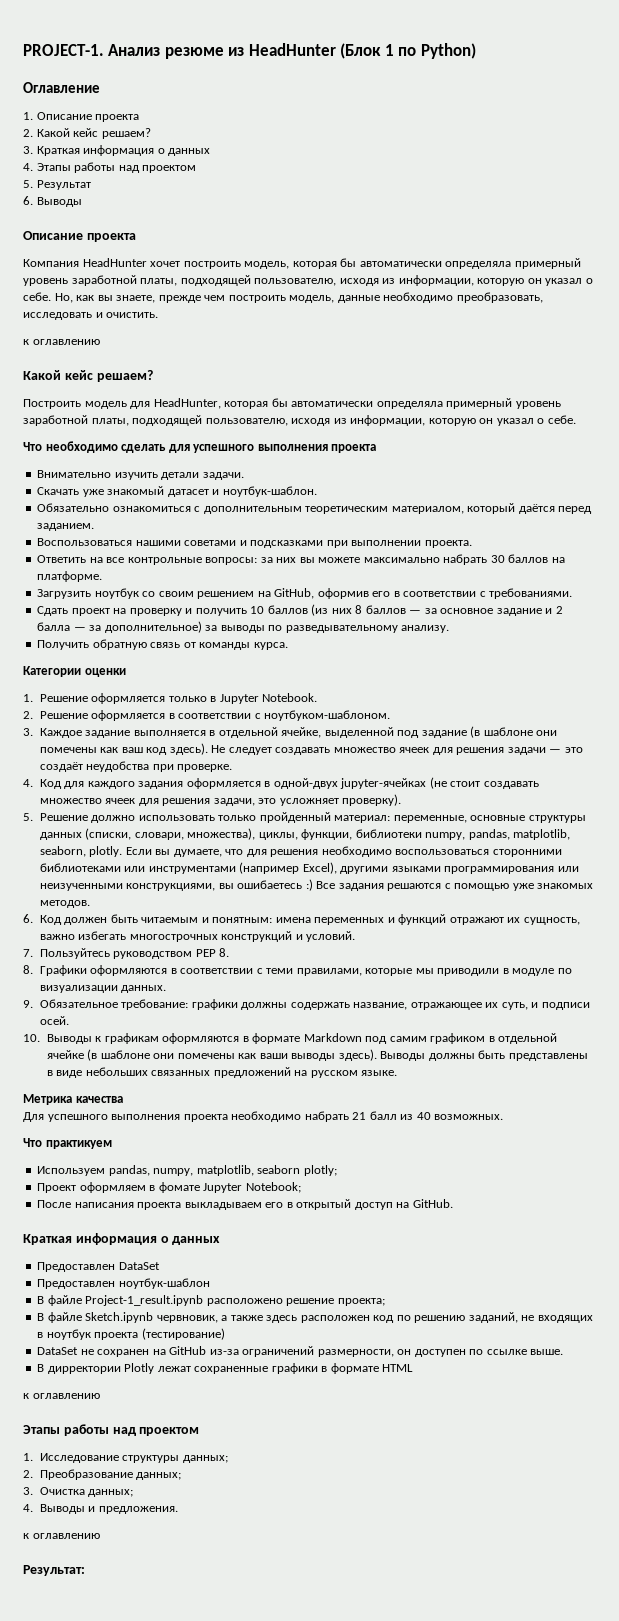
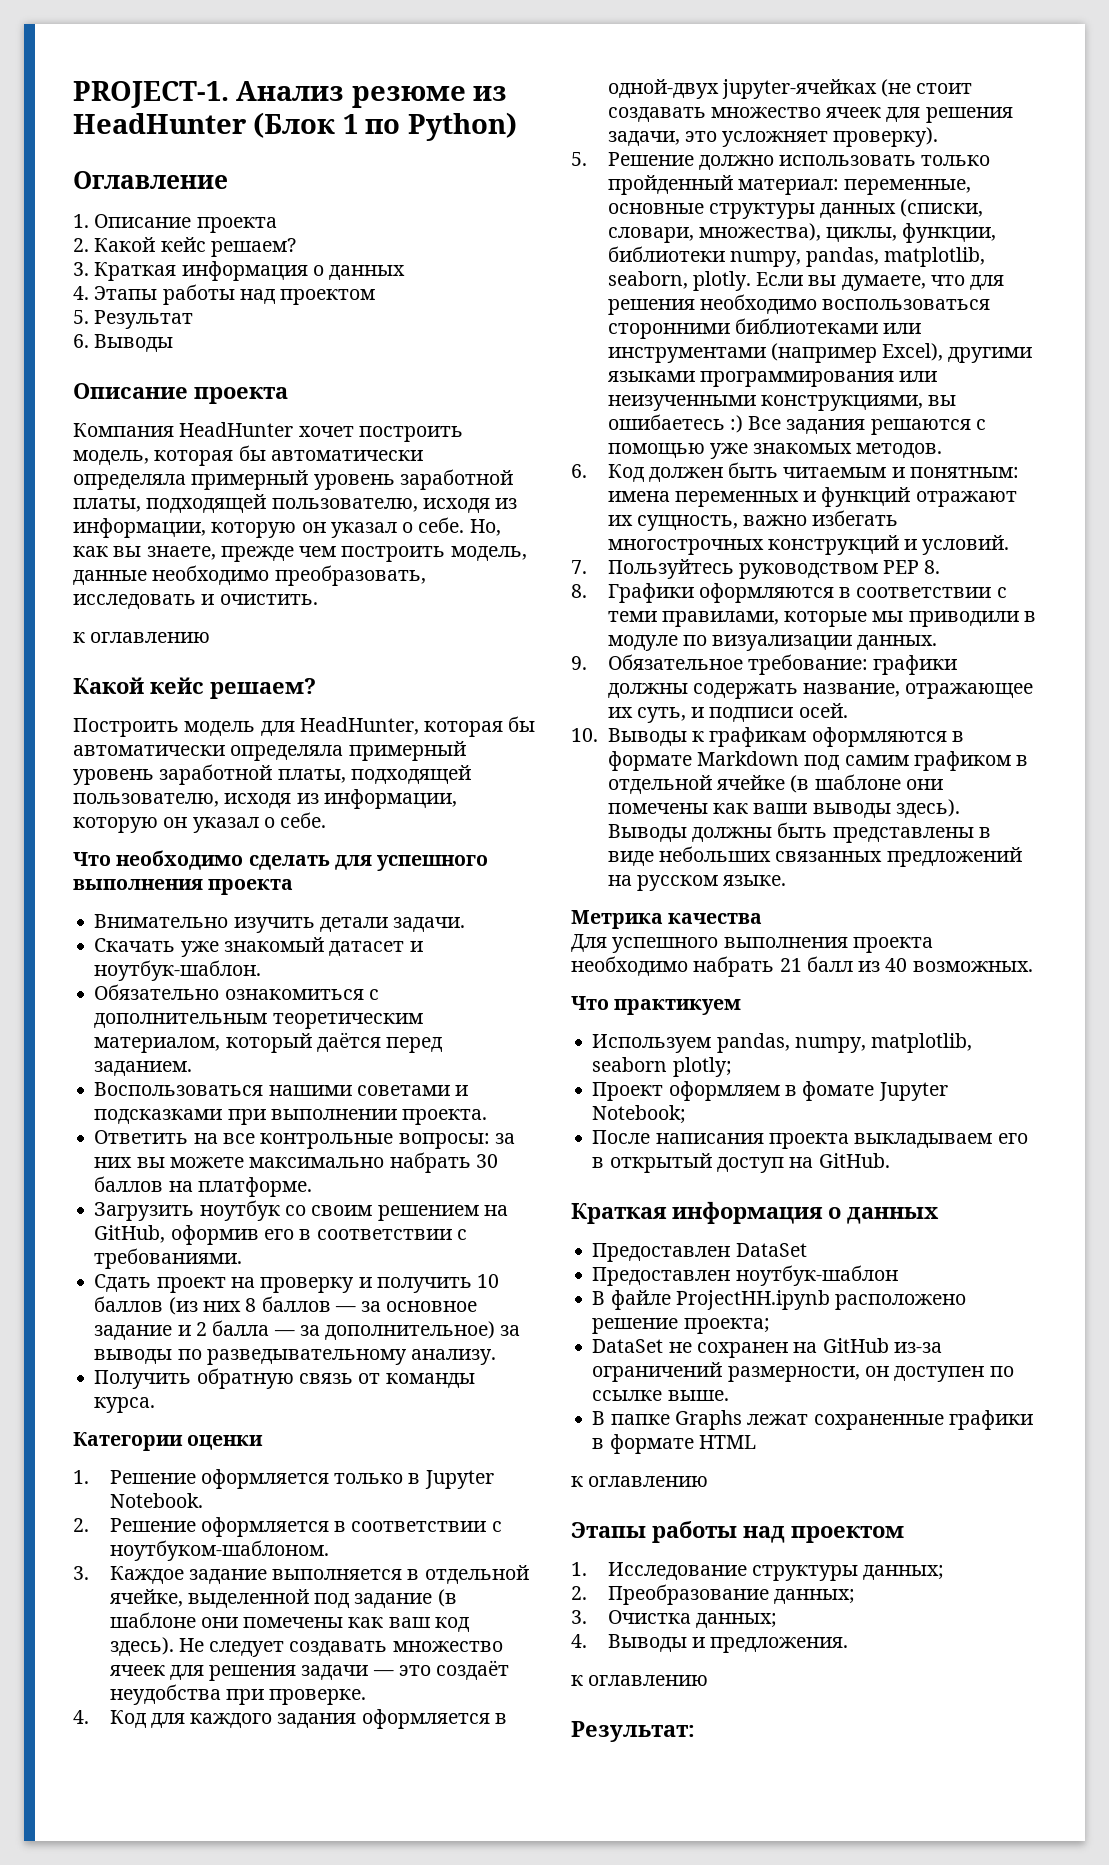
- В файле Project-1_result.ipynb расположено решение проекта;
+ В файле ProjectHH.ipynb расположено решение проекта;
- В файле Sketch.ipynb червновик, а также здесь расположен код по решению заданий, не входящих в ноутбук проекта (тестирование)
- В дирректории Plotly лежат сохраненные графики в формате HTML
+ В папке Graphs лежат сохраненные графики в формате HTML

